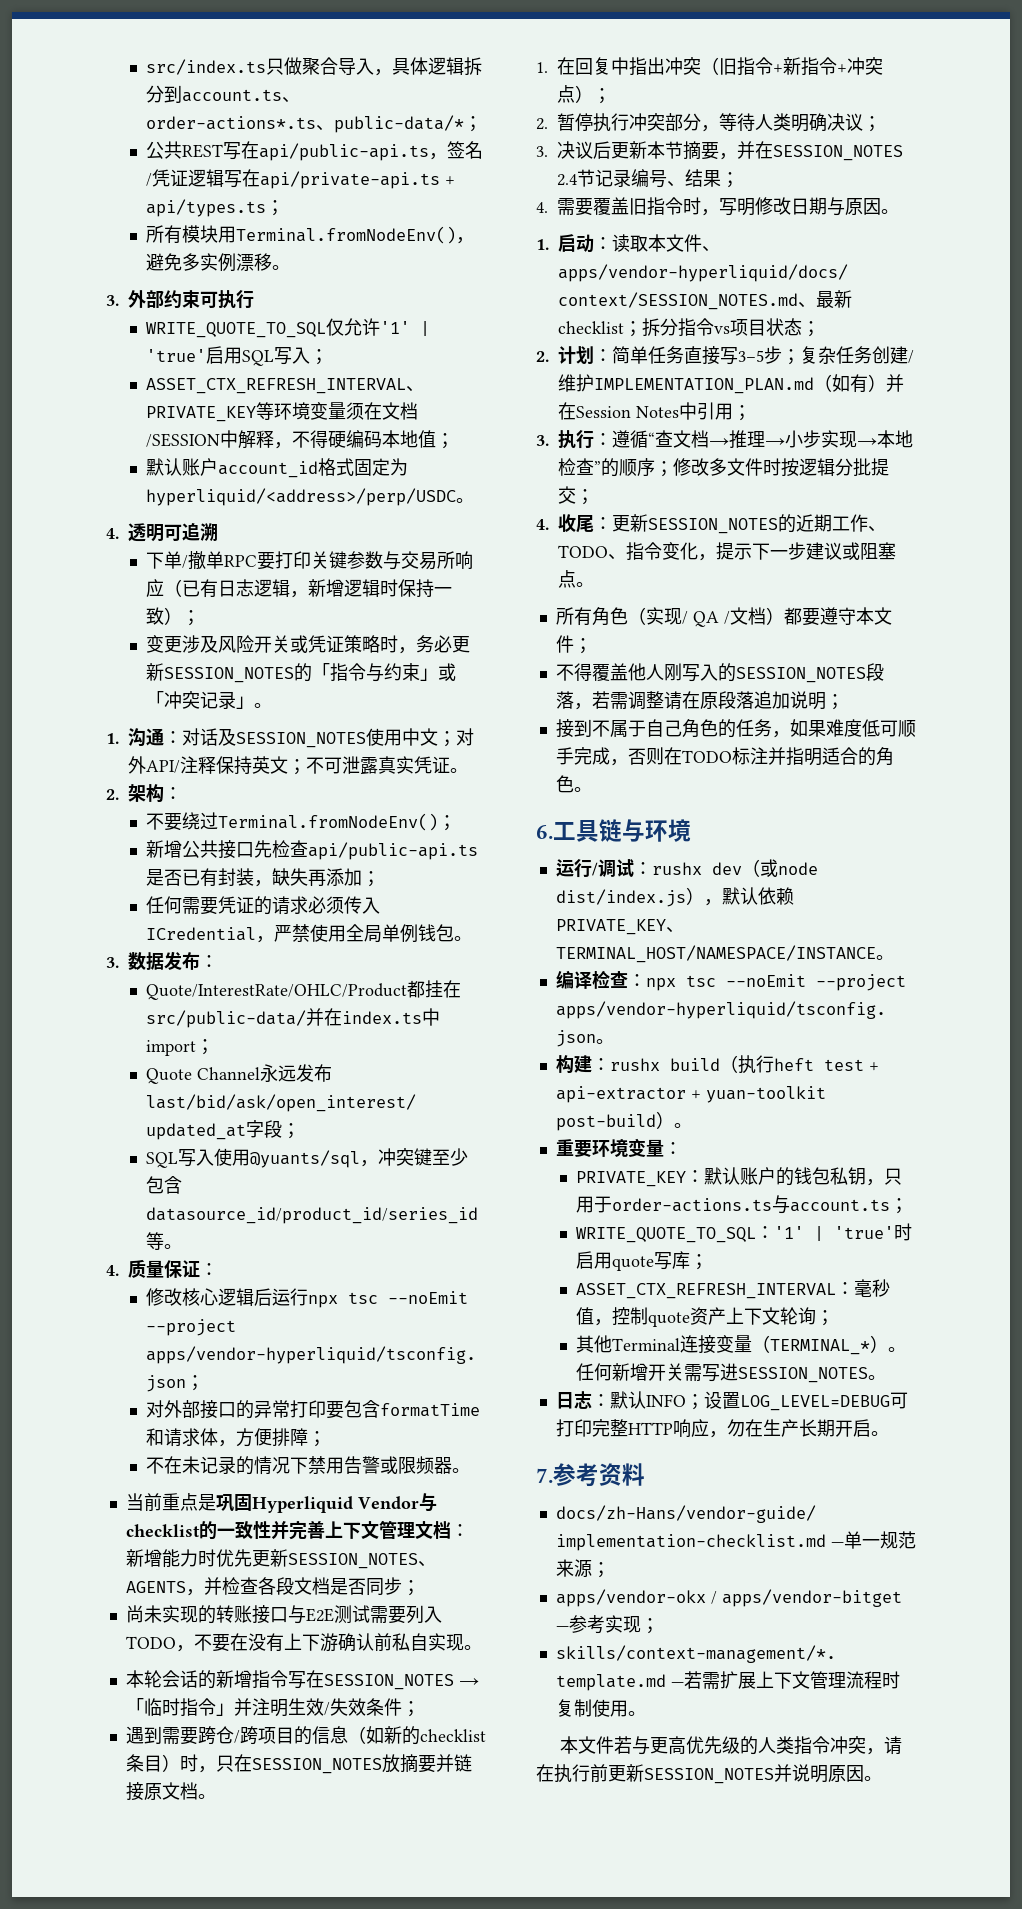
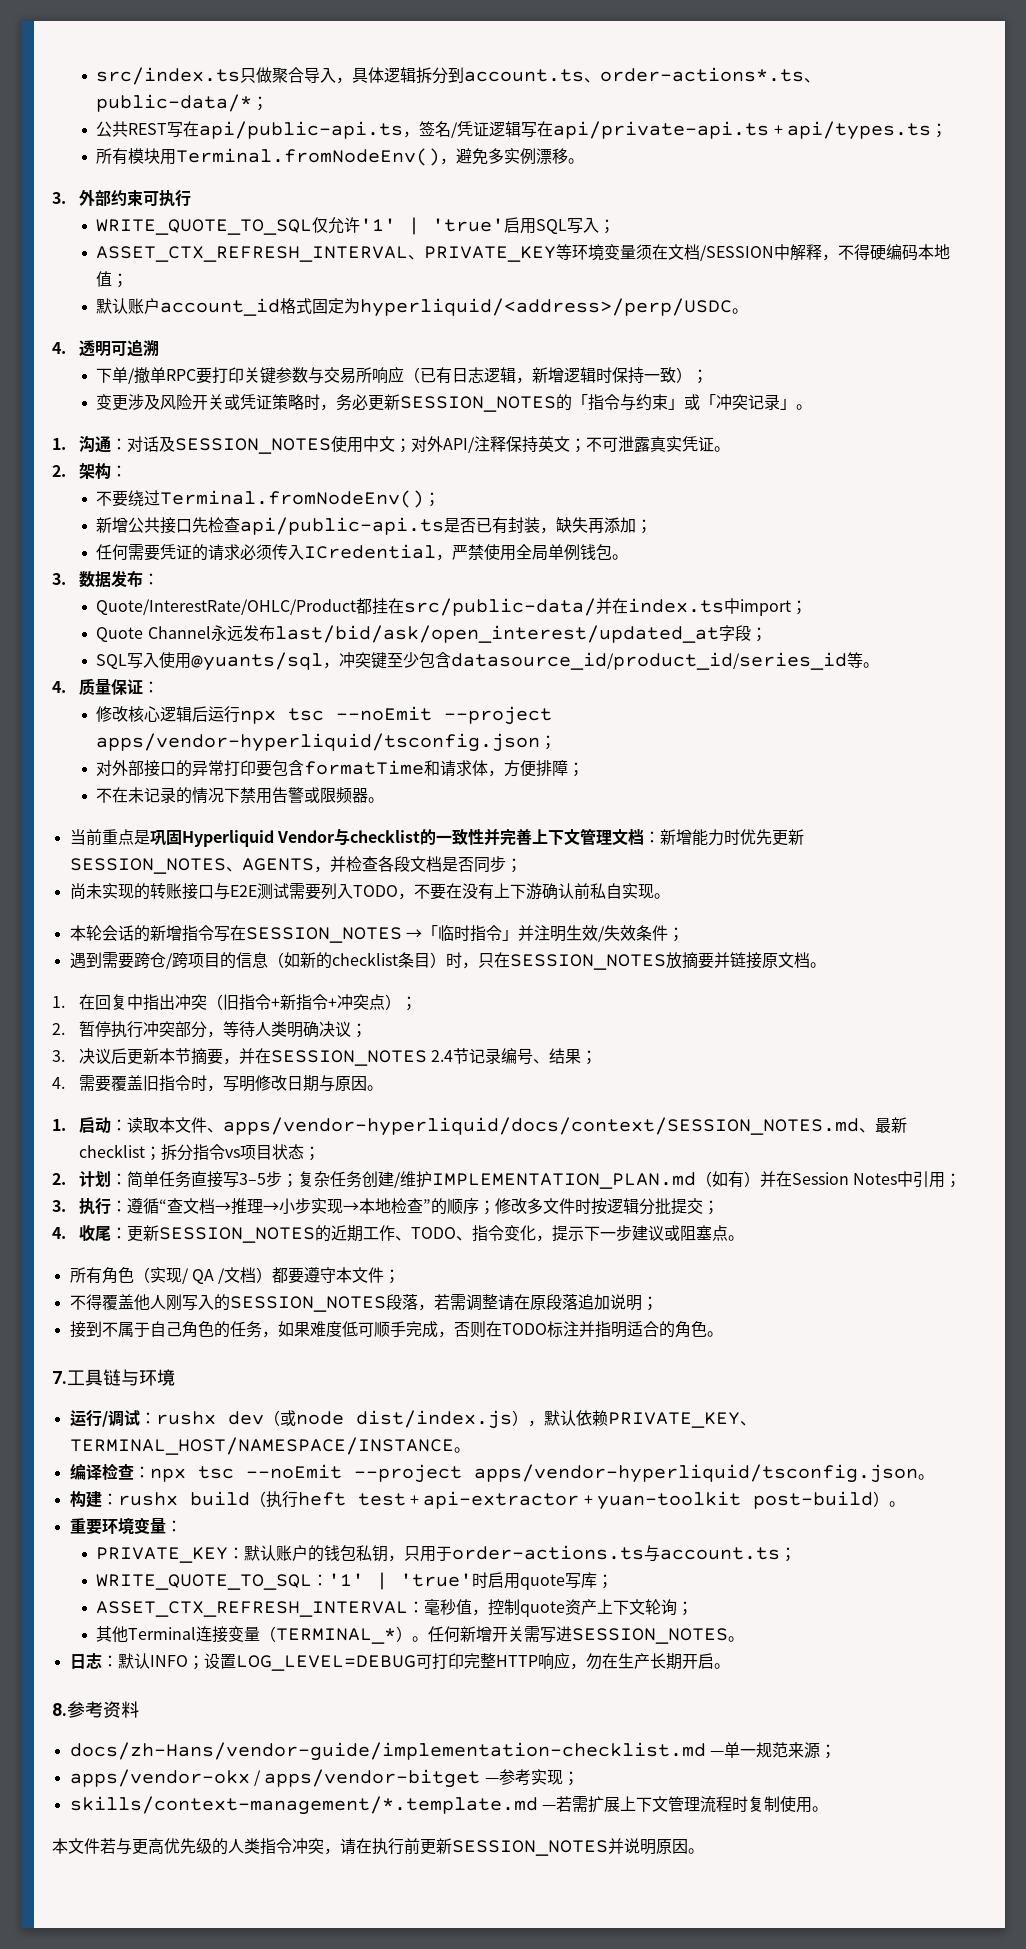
- 6.工具链与环境
+ 7.工具链与环境
- 7.参考资料
+ 8.参考资料

